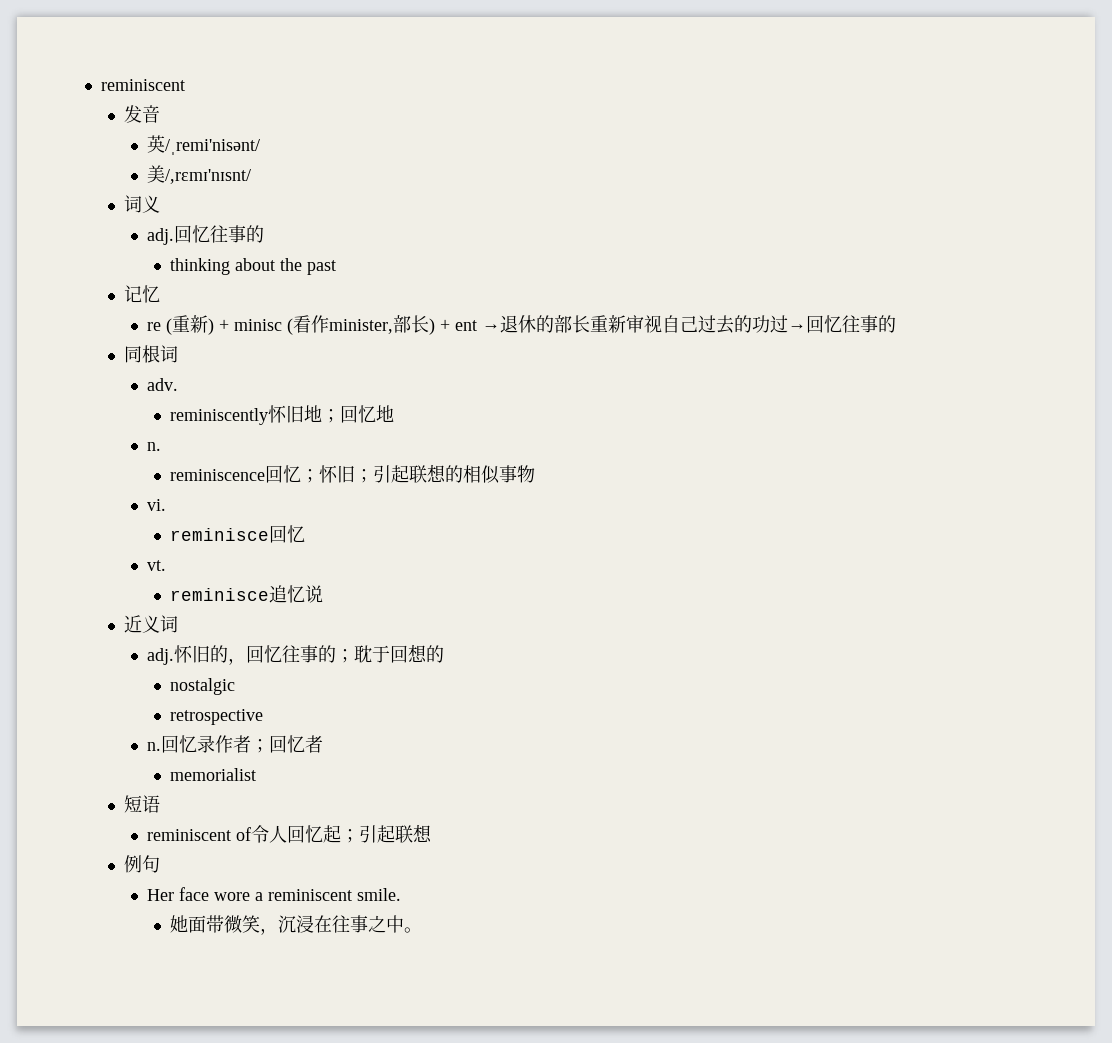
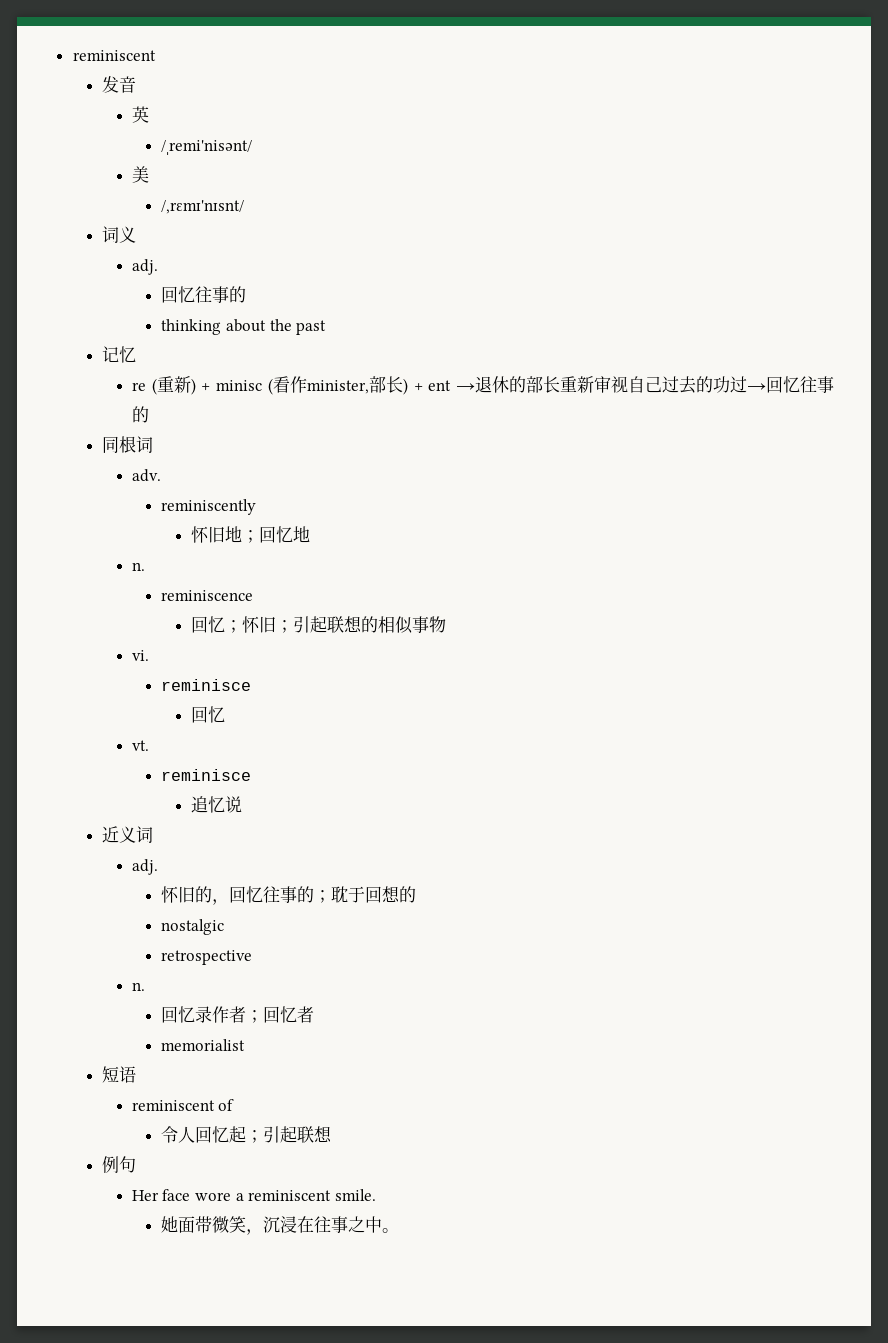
- 英/ˌremi'nisənt/
+ 英
+ /ˌremi'nisənt/
- 美/,rɛmɪ'nɪsnt/
+ 美
+ /,rɛmɪ'nɪsnt/
  词义
- adj.回忆往事的
+ adj.
+ 回忆往事的
- reminiscently怀旧地；回忆地
+ reminiscently
+ 怀旧地；回忆地
- reminiscence回忆；怀旧；引起联想的相似事物
+ reminiscence
+ 回忆；怀旧；引起联想的相似事物
  vi.
- reminisce回忆
+ reminisce
+ 回忆
  vt.
- reminisce追忆说
+ reminisce
+ 追忆说
  近义词
- adj.怀旧的，回忆往事的；耽于回想的
+ adj.
+ 怀旧的，回忆往事的；耽于回想的
  retrospective
- n.回忆录作者；回忆者
+ n.
+ 回忆录作者；回忆者
- reminiscent of令人回忆起；引起联想
+ reminiscent of
+ 令人回忆起；引起联想

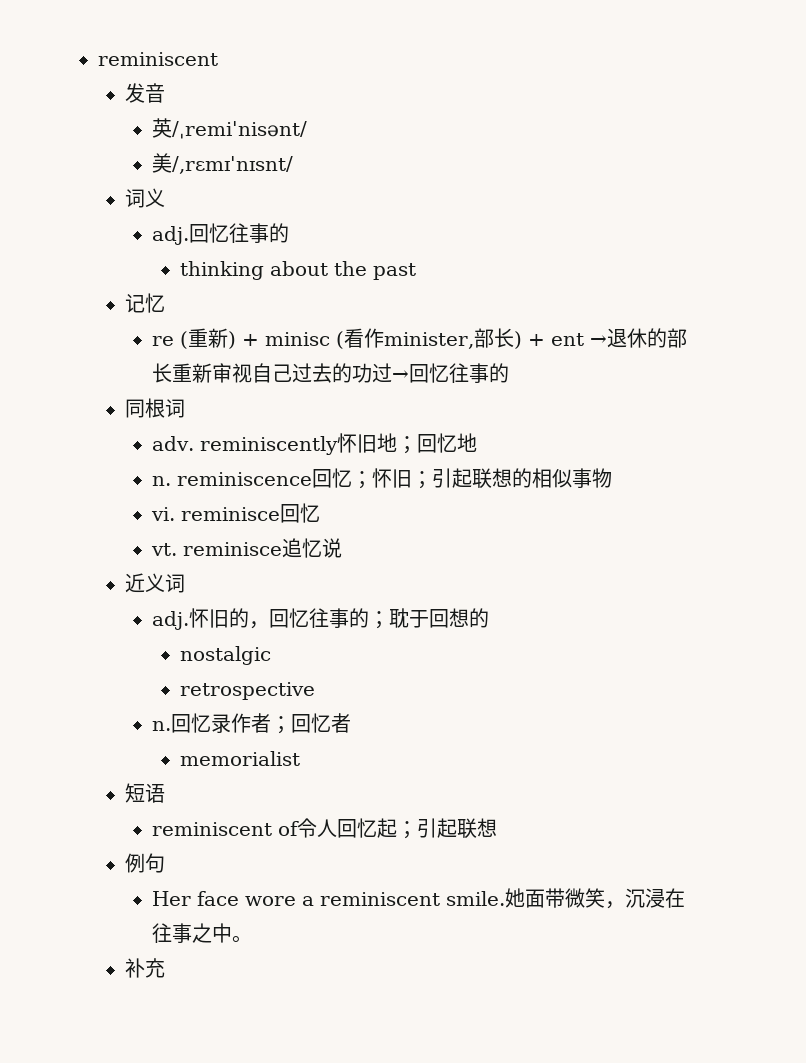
- 英
- /ˌremi'nisənt/
+ 英/ˌremi'nisənt/
- 美
- /,rɛmɪ'nɪsnt/
+ 美/,rɛmɪ'nɪsnt/
  词义
- adj.
- 回忆往事的
+ adj.回忆往事的
- adv.
- reminiscently
- 怀旧地；回忆地
- n.
- reminiscence
- 回忆；怀旧；引起联想的相似事物
+ adv. reminiscently怀旧地；回忆地
+ n. reminiscence回忆；怀旧；引起联想的相似事物
- vi.
- reminisce
- 回忆
+ vi. reminisce回忆
- vt.
- reminisce
- 追忆说
+ vt. reminisce追忆说
  近义词
- adj.
- 怀旧的，回忆往事的；耽于回想的
+ adj.怀旧的，回忆往事的；耽于回想的
  retrospective
- n.
- 回忆录作者；回忆者
+ n.回忆录作者；回忆者
- reminiscent of
- 令人回忆起；引起联想
+ reminiscent of令人回忆起；引起联想
- Her face wore a reminiscent smile.
- 她面带微笑，沉浸在往事之中。
+ Her face wore a reminiscent smile.她面带微笑，沉浸在往事之中。
+ 补充

